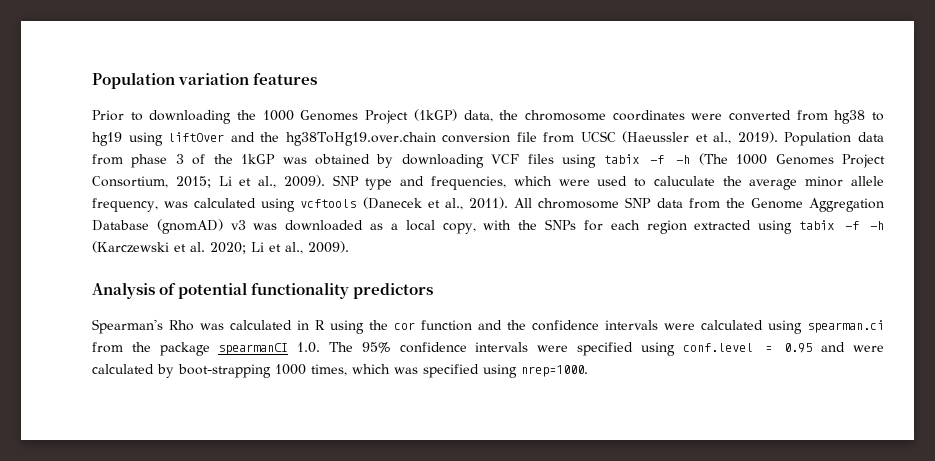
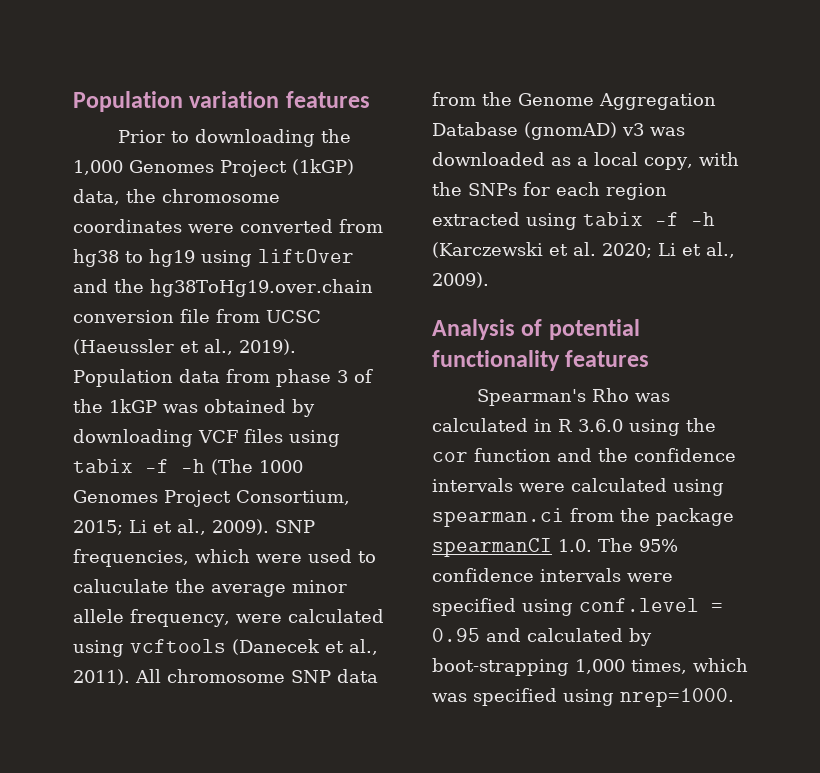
- Prior to downloading the 1000 Genomes Project (1kGP) data, the chromosome coordinates were converted from hg38 to hg19 using liftOver and the hg38ToHg19.over.chain conversion file from UCSC (Haeussler et al., 2019).
+ Prior to downloading the 1,000 Genomes Project (1kGP) data, the chromosome coordinates were converted from hg38 to hg19 using liftOver and the hg38ToHg19.over.chain conversion file from UCSC (Haeussler et al., 2019).
- SNP type and frequencies, which were used to caluculate the average minor allele frequency, was calculated using vcftools (Danecek et al., 2011).
+ SNP frequencies, which were used to caluculate the average minor allele frequency, were calculated using vcftools (Danecek et al., 2011).
- Analysis of potential functionality predictors
+ Analysis of potential functionality features
- Spearman's Rho was calculated in R using the cor function and the confidence intervals were calculated using spearman.ci from the package spearmanCI 1.0. The 95% confidence intervals were specified using conf.level = 0.95 and were calculated by boot-strapping 1000 times, which was specified using nrep=1000.
+ Spearman's Rho was calculated in R 3.6.0 using the cor function and the confidence intervals were calculated using spearman.ci from the package spearmanCI 1.0. The 95% confidence intervals were specified using conf.level = 0.95 and calculated by boot-strapping 1,000 times, which was specified using nrep=1000.

